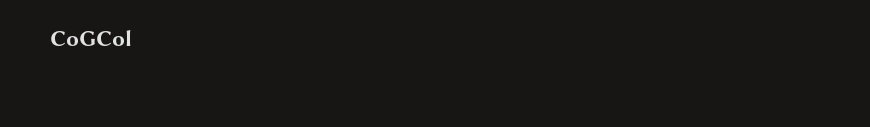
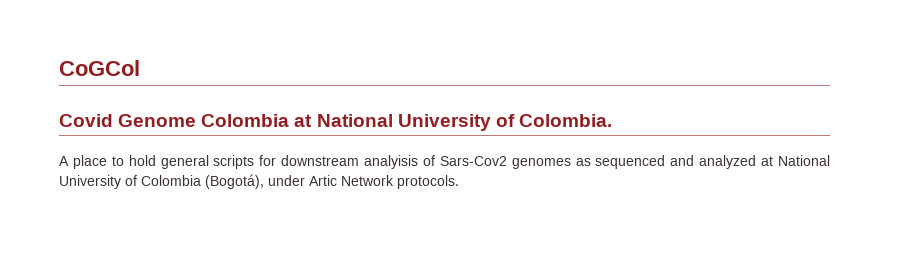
+ Covid Genome Colombia at National University of Colombia.
+ A place to hold general scripts for downstream analyisis of Sars-Cov2 genomes as sequenced and analyzed at National University of Colombia (Bogotá), under Artic Network protocols.

